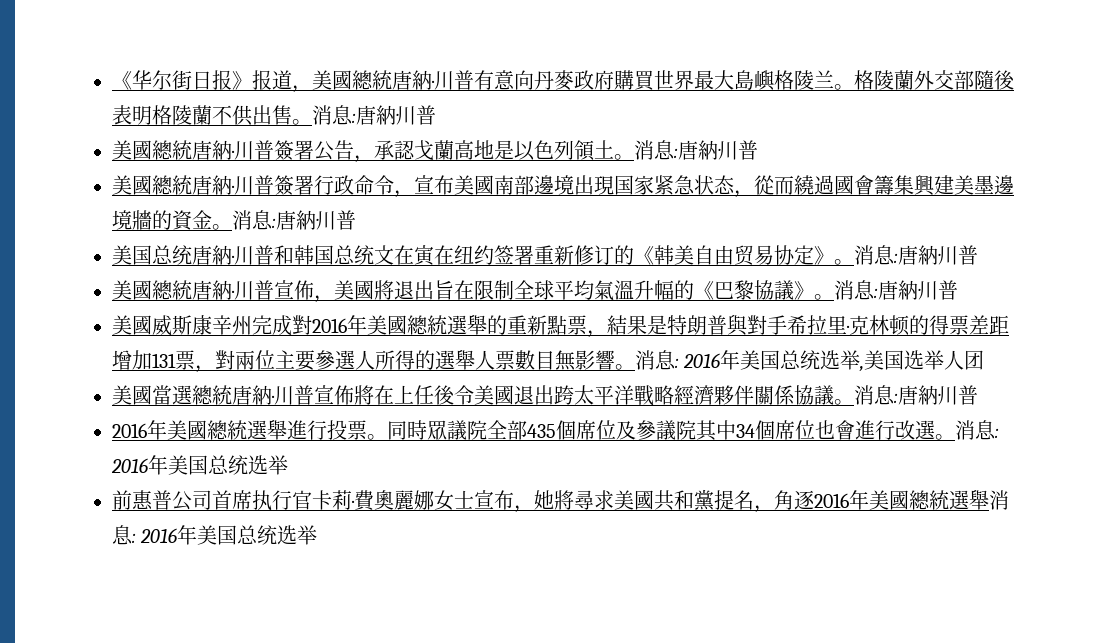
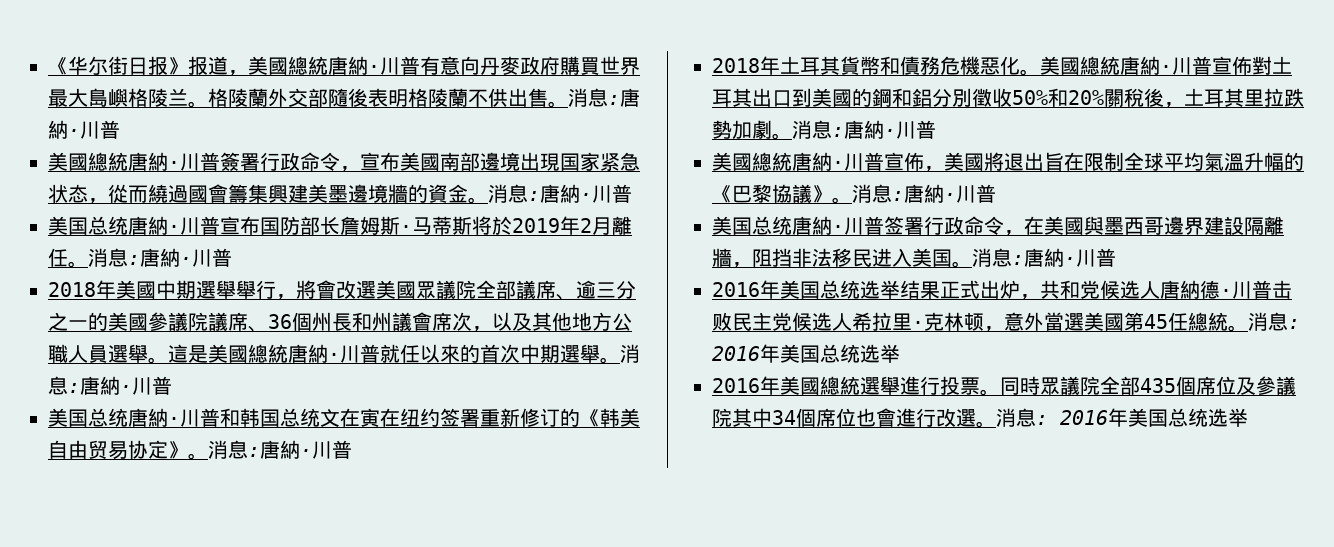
- 美國總統唐納·川普簽署公告，承認戈蘭高地是以色列領土。消息:唐納·川普
+ 美国总统唐納·川普宣布国防部长詹姆斯·马蒂斯将於2019年2月離任。消息:唐納·川普
+ 2018年美國中期選舉舉行，將會改選美國眾議院全部議席、逾三分之一的美國參議院議席、36個州長和州議會席次，以及其他地方公職人員選舉。這是美國總統唐納·川普就任以來的首次中期選舉。消息:唐納·川普
+ 2018年土耳其貨幣和債務危機惡化。美國總統唐納·川普宣佈對土耳其出口到美國的鋼和鋁分別徵收50%和20%關稅後，土耳其里拉跌勢加劇。消息:唐納·川普
- 美國威斯康辛州完成對2016年美國總統選舉的重新點票，結果是特朗普與對手希拉里·克林顿的得票差距增加131票，對兩位主要參選人所得的選舉人票數目無影響。消息: 2016年美国总统选举,美国选举人团
- 美國當選總統唐納·川普宣佈將在上任後令美國退出跨太平洋戰略經濟夥伴關係協議。消息:唐納·川普
+ 美国总统唐納·川普签署行政命令，在美國與墨西哥邊界建設隔離牆，阻挡非法移民进入美国。消息:唐納·川普
+ 2016年美国总统选举结果正式出炉，共和党候选人唐納德·川普击败民主党候选人希拉里·克林顿，意外當選美國第45任總統。消息: 2016年美国总统选举
- 前惠普公司首席执行官卡莉·費奧麗娜女士宣布，她將尋求美國共和黨提名，角逐2016年美國總統選舉消息: 2016年美国总统选举

